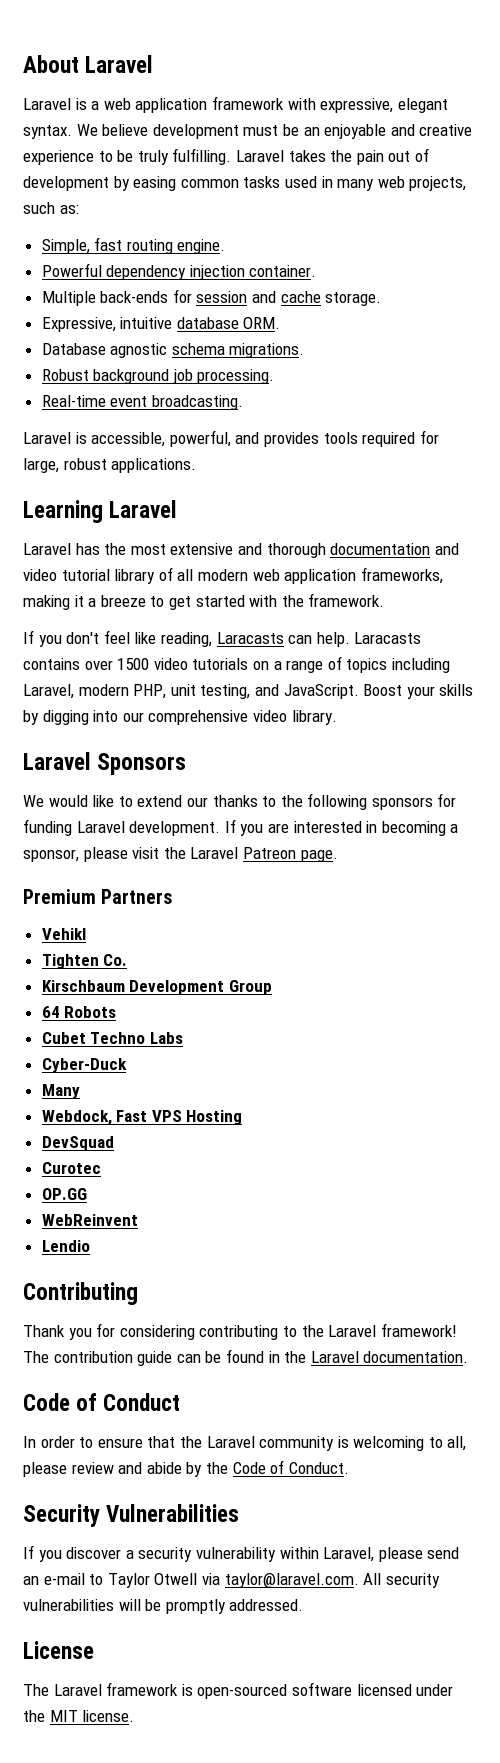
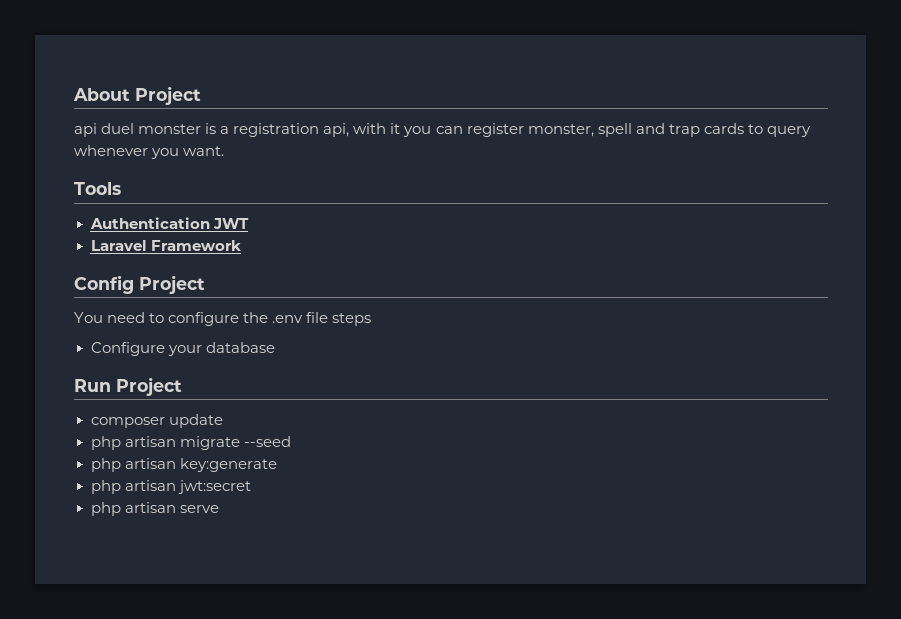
- About Laravel
- Laravel is a web application framework with expressive, elegant syntax. We believe development must be an enjoyable and creative experience to be truly fulfilling. Laravel takes the pain out of development by easing common tasks used in many web projects, such as:
- Simple, fast routing engine.
- Powerful dependency injection container.
- Multiple back-ends for session and cache storage.
- Expressive, intuitive database ORM.
- Database agnostic schema migrations.
- Robust background job processing.
- Real-time event broadcasting.
- Laravel is accessible, powerful, and provides tools required for large, robust applications.
- Learning Laravel
- Laravel has the most extensive and thorough documentation and video tutorial library of all modern web application frameworks, making it a breeze to get started with the framework.
- If you don't feel like reading, Laracasts can help. Laracasts contains over 1500 video tutorials on a range of topics including Laravel, modern PHP, unit testing, and JavaScript. Boost your skills by digging into our comprehensive video library.
- Laravel Sponsors
- We would like to extend our thanks to the following sponsors for funding Laravel development. If you are interested in becoming a sponsor, please visit the Laravel Patreon page.
- Premium Partners
- Vehikl
- Tighten Co.
- Kirschbaum Development Group
- 64 Robots
- Cubet Techno Labs
- Cyber-Duck
- Many
- Webdock, Fast VPS Hosting
- DevSquad
- Curotec
- OP.GG
- WebReinvent
- Lendio
- Contributing
- Thank you for considering contributing to the Laravel framework! The contribution guide can be found in the Laravel documentation.
- Code of Conduct
- In order to ensure that the Laravel community is welcoming to all, please review and abide by the Code of Conduct.
- Security Vulnerabilities
- If you discover a security vulnerability within Laravel, please send an e-mail to Taylor Otwell via taylor@laravel.com. All security vulnerabilities will be promptly addressed.
- License
- The Laravel framework is open-sourced software licensed under the MIT license.
+ About Project
+ api duel monster is a registration api, with it you can register monster, spell and trap cards to query whenever you want.
+ Tools
+ Authentication JWT
+ Laravel Framework
+ Config Project
+ You need to configure the .env file steps
+ Configure your database
+ Run Project
+ composer update
+ php artisan migrate --seed
+ php artisan key:generate
+ php artisan jwt:secret
+ php artisan serve

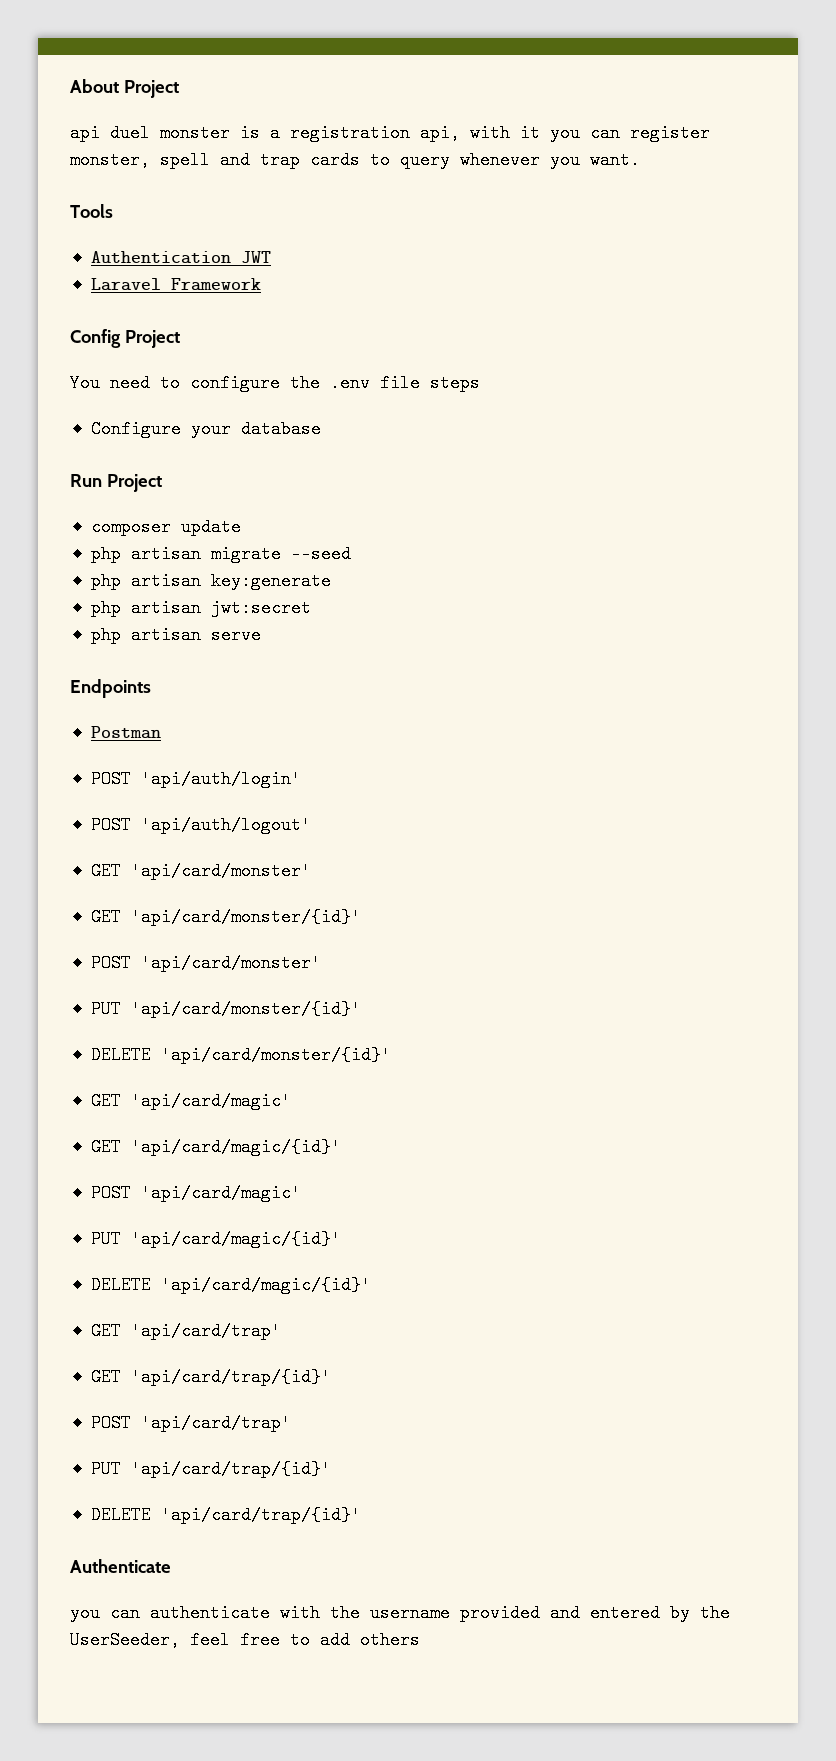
+ Endpoints
+ Postman
+ POST 'api/auth/login'
+ POST 'api/auth/logout'
+ GET 'api/card/monster'
+ GET 'api/card/monster/{id}'
+ POST 'api/card/monster'
+ PUT 'api/card/monster/{id}'
+ DELETE 'api/card/monster/{id}'
+ GET 'api/card/magic'
+ GET 'api/card/magic/{id}'
+ POST 'api/card/magic'
+ PUT 'api/card/magic/{id}'
+ DELETE 'api/card/magic/{id}'
+ GET 'api/card/trap'
+ GET 'api/card/trap/{id}'
+ POST 'api/card/trap'
+ PUT 'api/card/trap/{id}'
+ DELETE 'api/card/trap/{id}'
+ Authenticate
+ you can authenticate with the username provided and entered by the UserSeeder, feel free to add others

